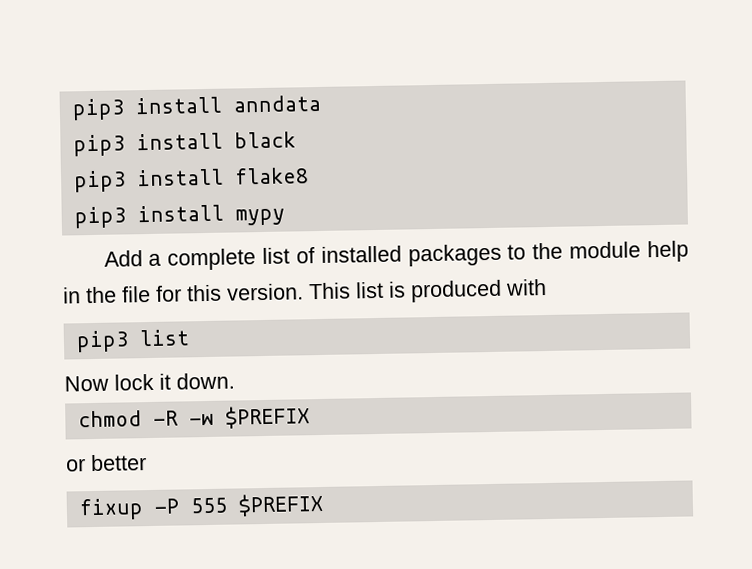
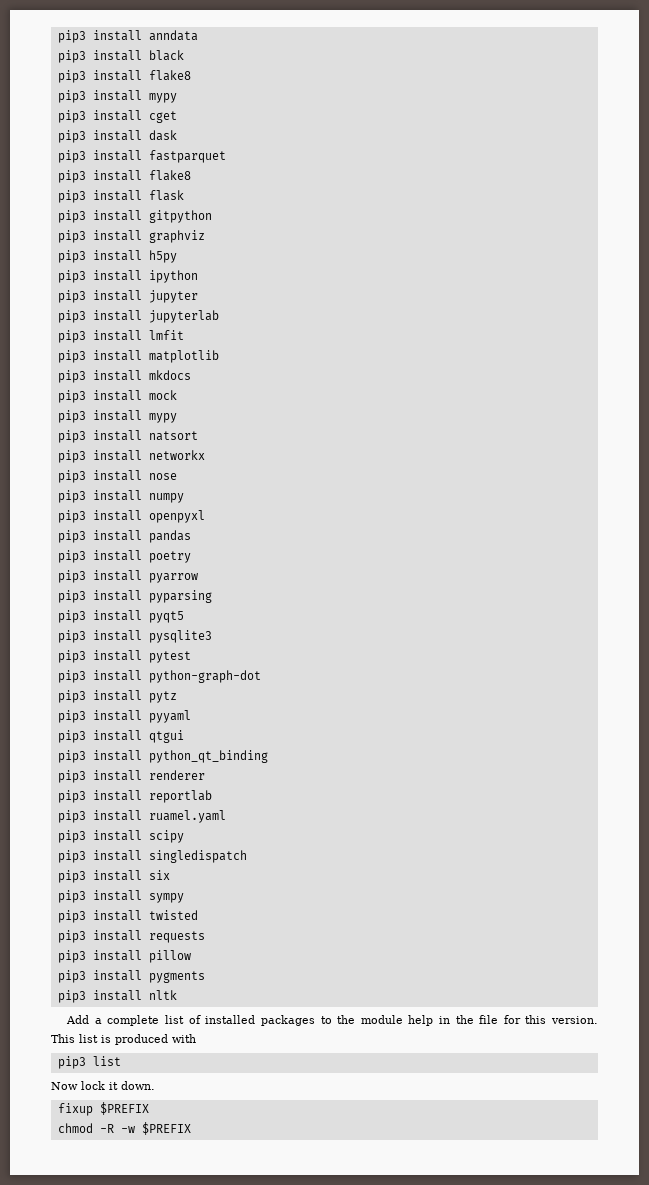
+ pip3 install cget
+ pip3 install dask
+ pip3 install fastparquet
+ pip3 install flake8
+ pip3 install flask
+ pip3 install gitpython
+ pip3 install graphviz
+ pip3 install h5py
+ pip3 install ipython
+ pip3 install jupyter
+ pip3 install jupyterlab
+ pip3 install lmfit
+ pip3 install matplotlib
+ pip3 install mkdocs
+ pip3 install mock
+ pip3 install mypy
+ pip3 install natsort
+ pip3 install networkx
+ pip3 install nose
+ pip3 install numpy
+ pip3 install openpyxl
+ pip3 install pandas
+ pip3 install poetry
+ pip3 install pyarrow
+ pip3 install pyparsing
+ pip3 install pyqt5
+ pip3 install pysqlite3
+ pip3 install pytest
+ pip3 install python-graph-dot
+ pip3 install pytz
+ pip3 install pyyaml
+ pip3 install qtgui
+ pip3 install python_qt_binding
+ pip3 install renderer
+ pip3 install reportlab
+ pip3 install ruamel.yaml
+ pip3 install scipy
+ pip3 install singledispatch
+ pip3 install six
+ pip3 install sympy
+ pip3 install twisted
+ pip3 install requests
+ pip3 install pillow
+ pip3 install pygments
+ pip3 install nltk
+ fixup $PREFIX
- or better
- fixup -P 555 $PREFIX

